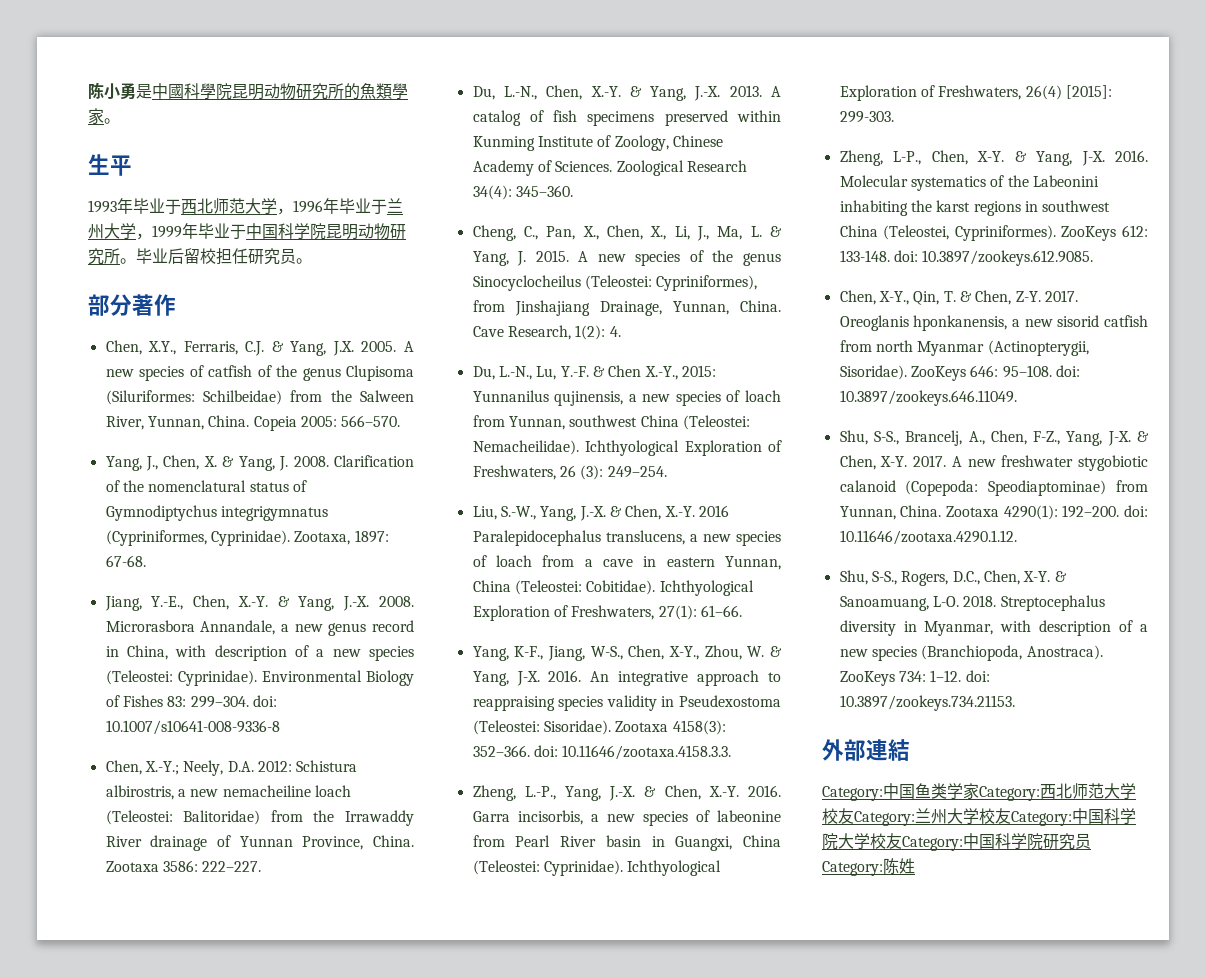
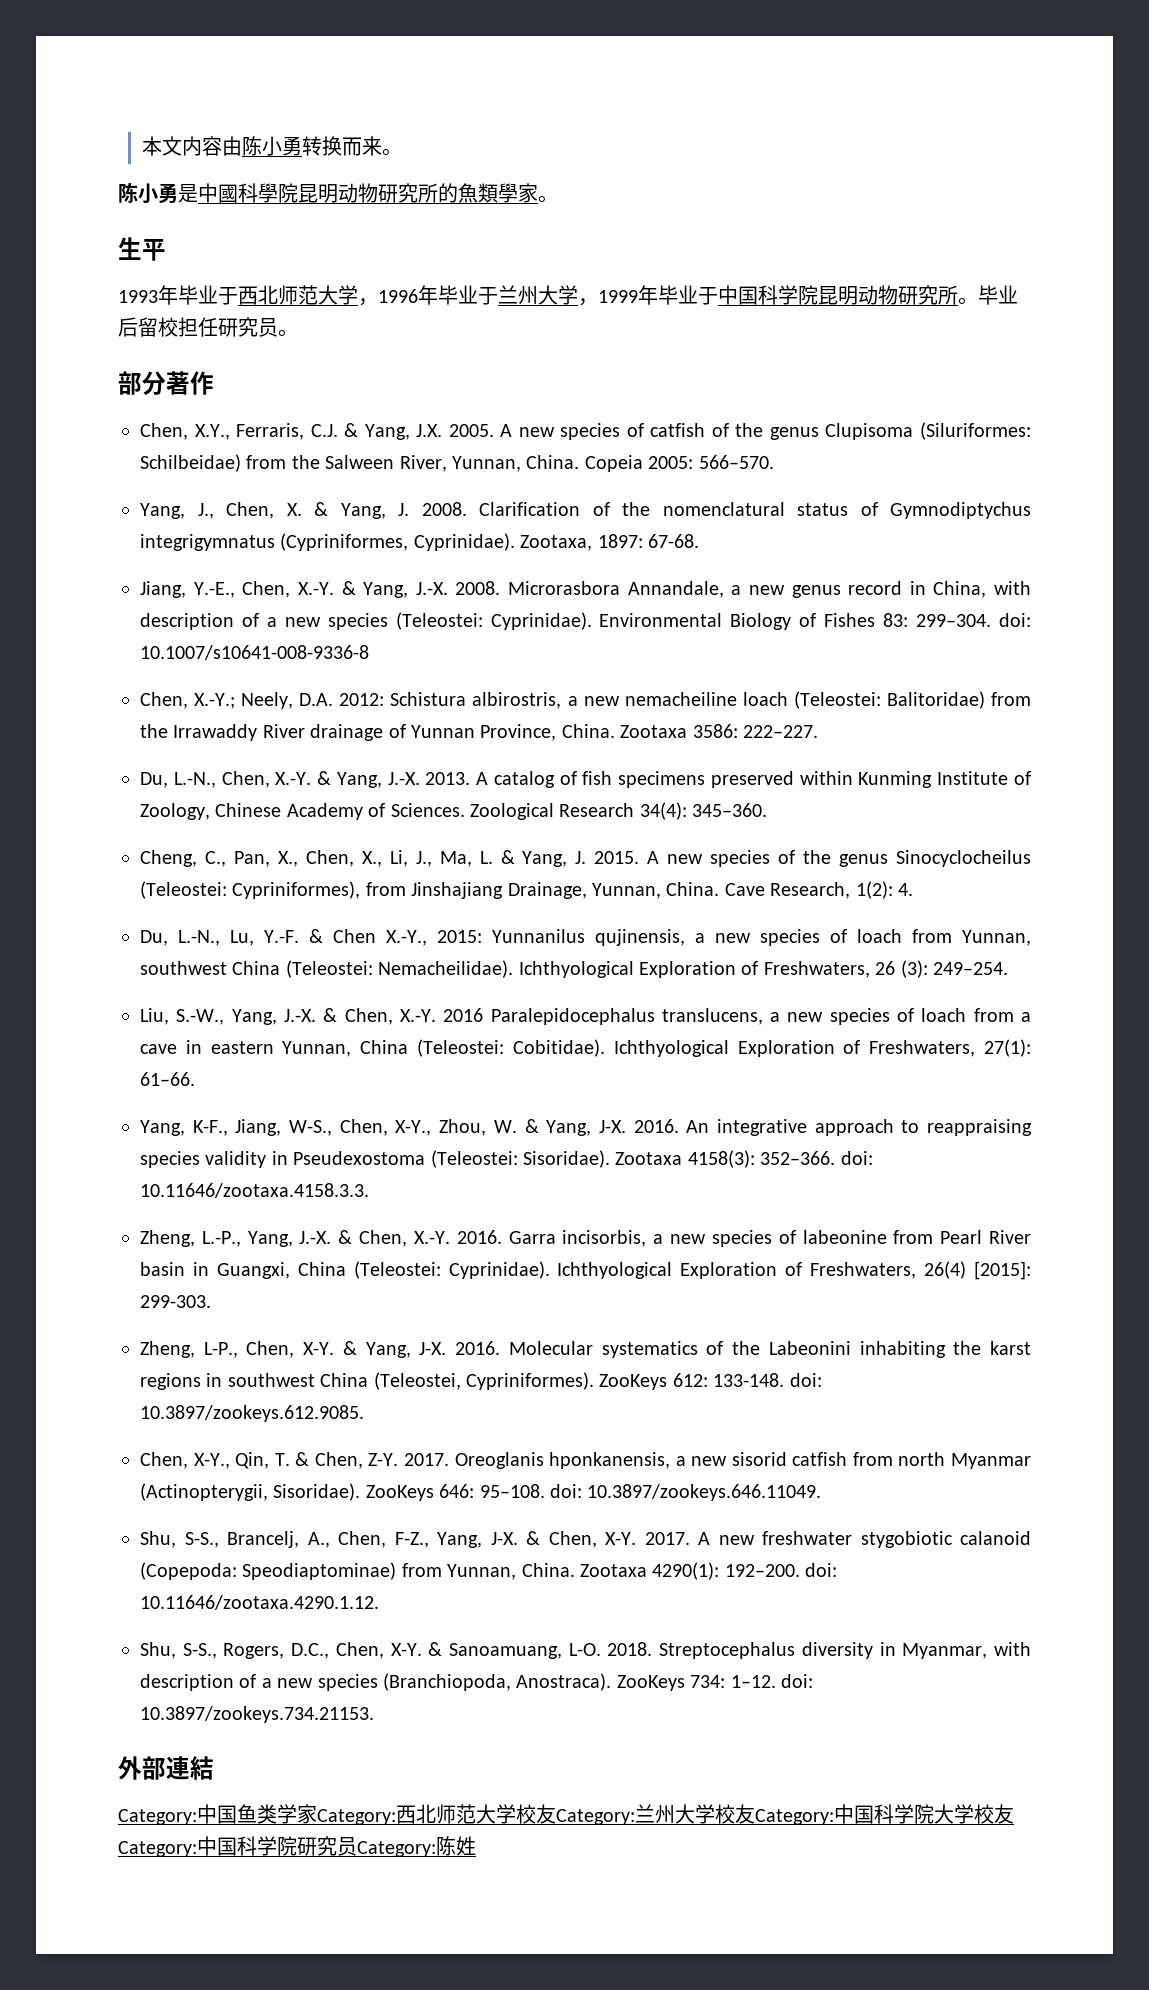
+ 本文内容由陈小勇转换而来。

